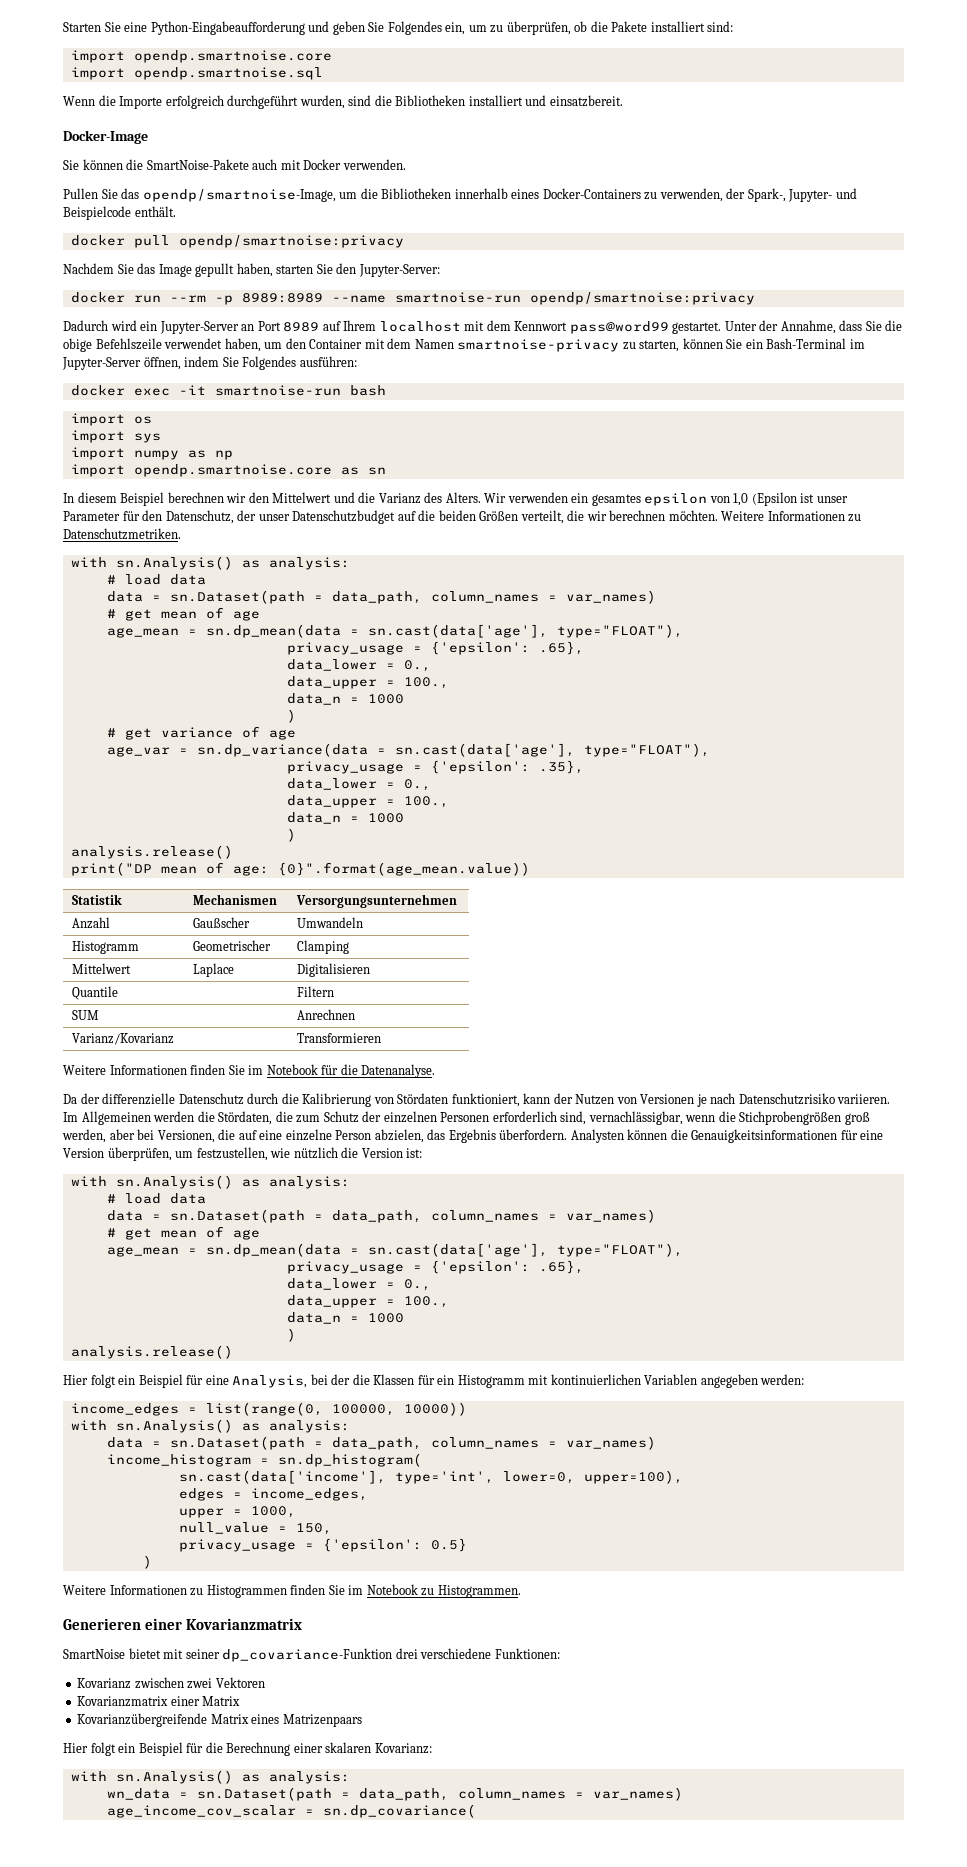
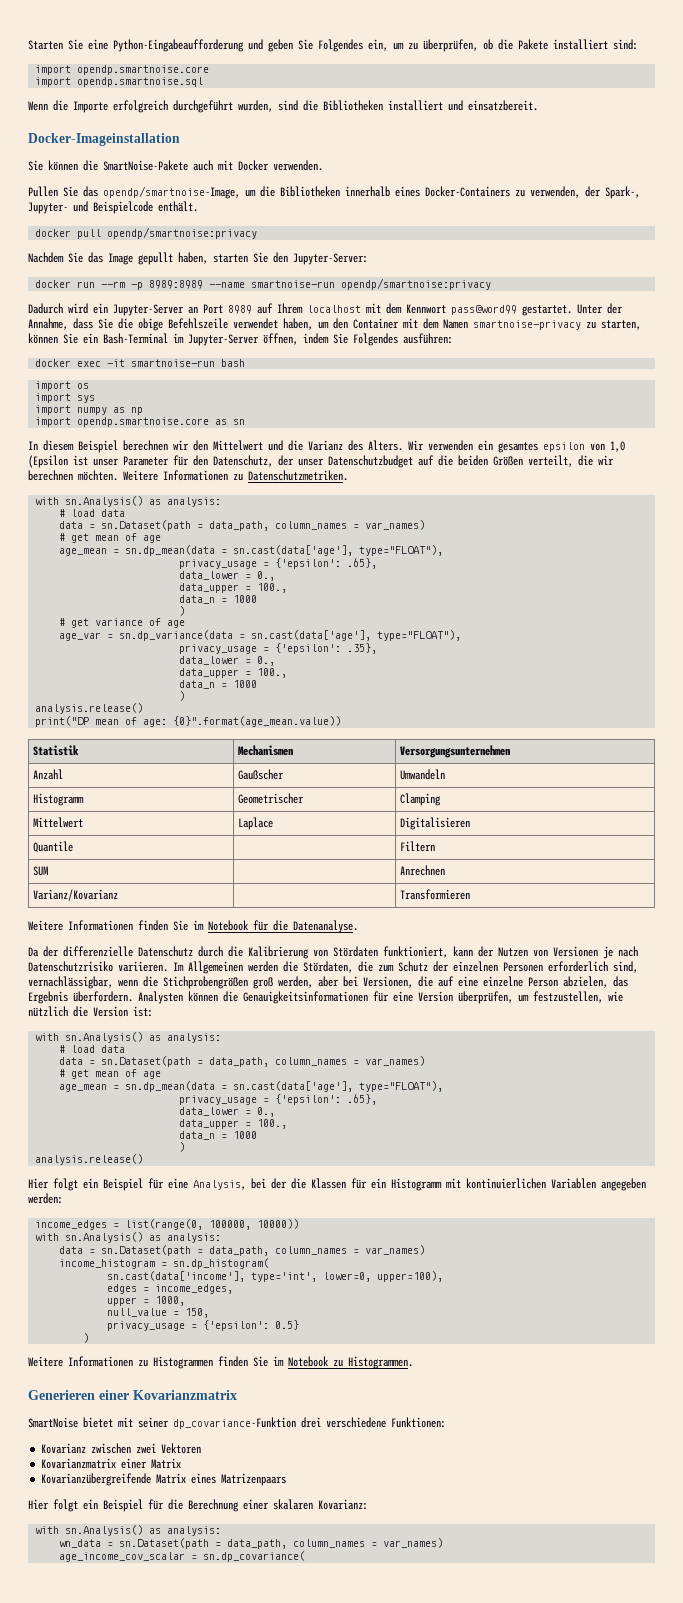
- Docker-Image
+ Docker-Imageinstallation

